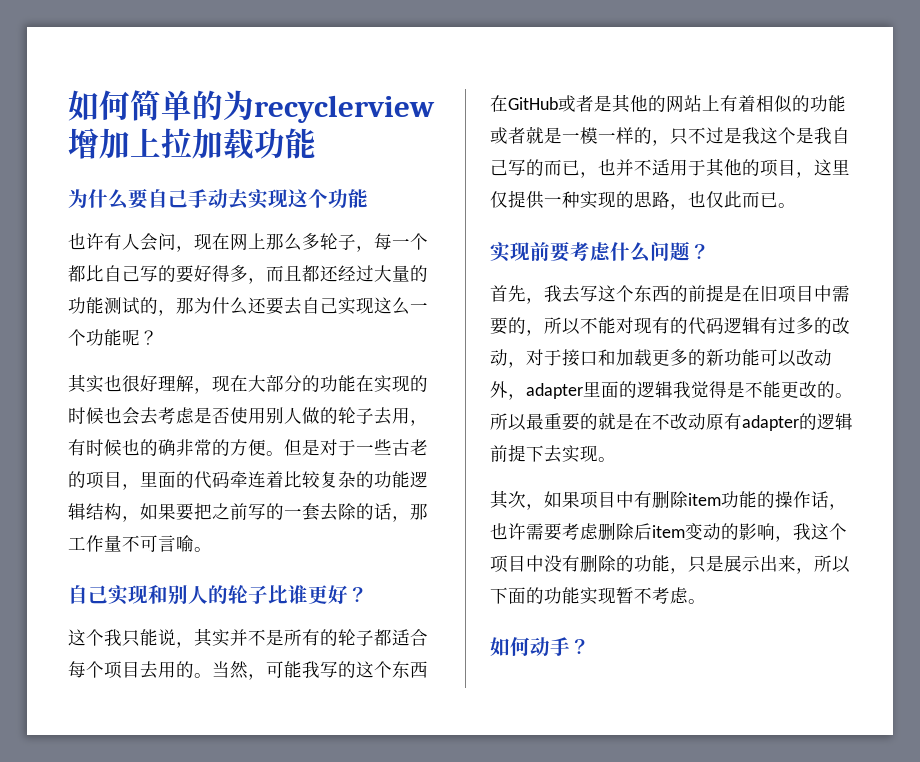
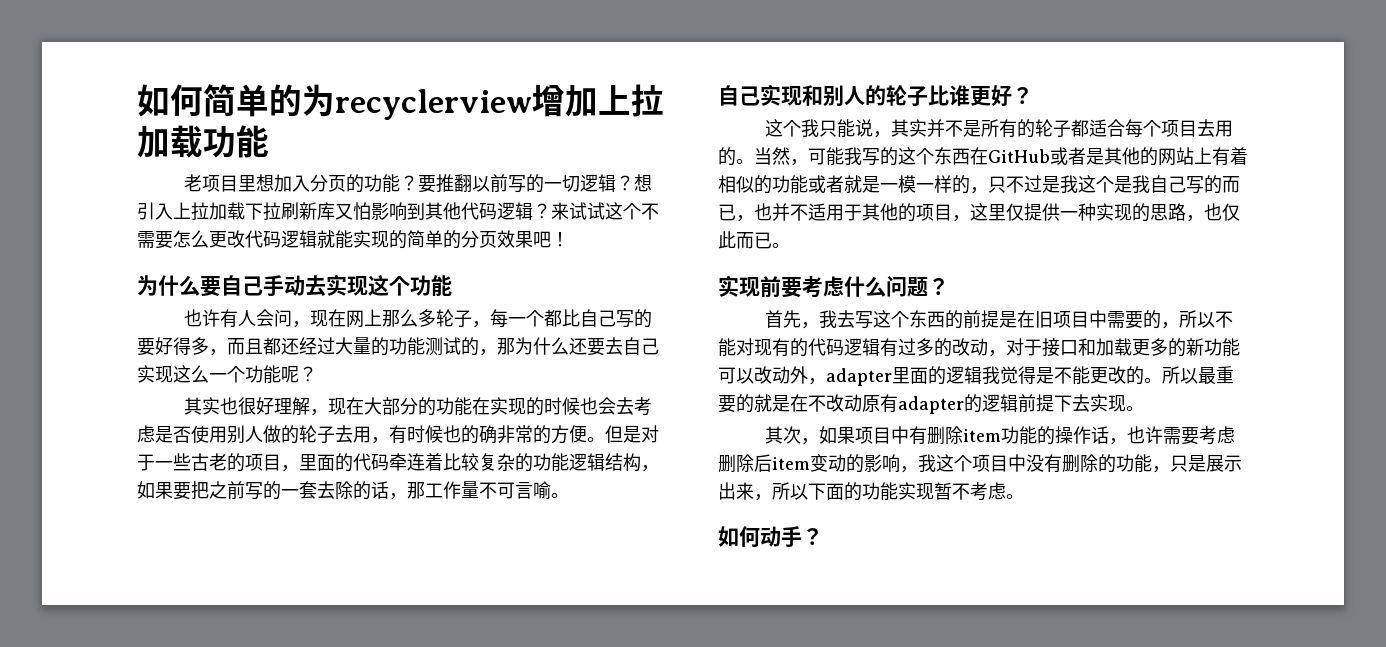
+ 老项目里想加入分页的功能？要推翻以前写的一切逻辑？想引入上拉加载下拉刷新库又怕影响到其他代码逻辑？来试试这个不需要怎么更改代码逻辑就能实现的简单的分页效果吧！

